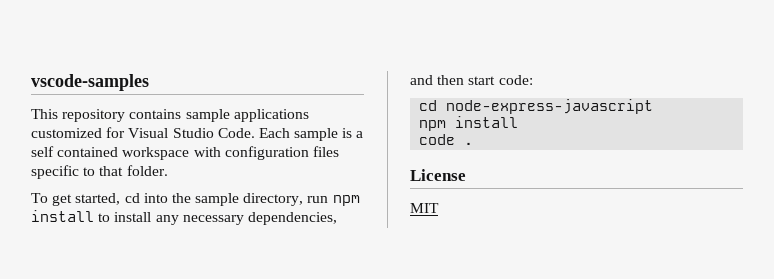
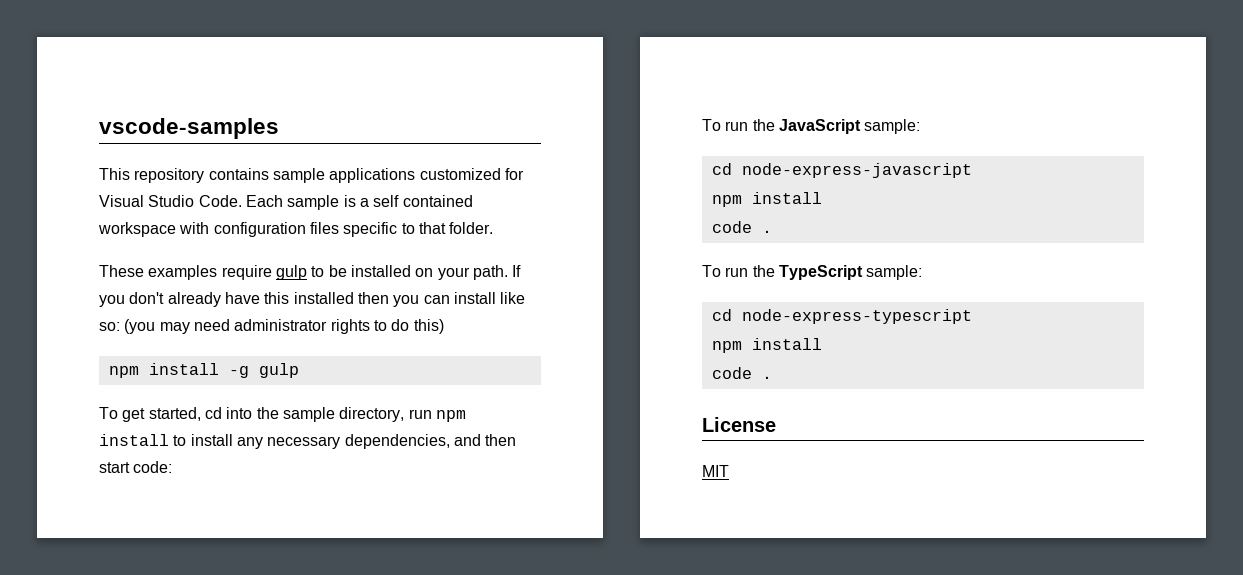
+ These examples require gulp to be installed on your path. If you don't already have this installed then you can install like so: (you may need administrator rights to do this)
+ npm install -g gulp
+ To run the JavaScript sample:
+ To run the TypeScript sample:
+ cd node-express-typescript
+ npm install
+ code .

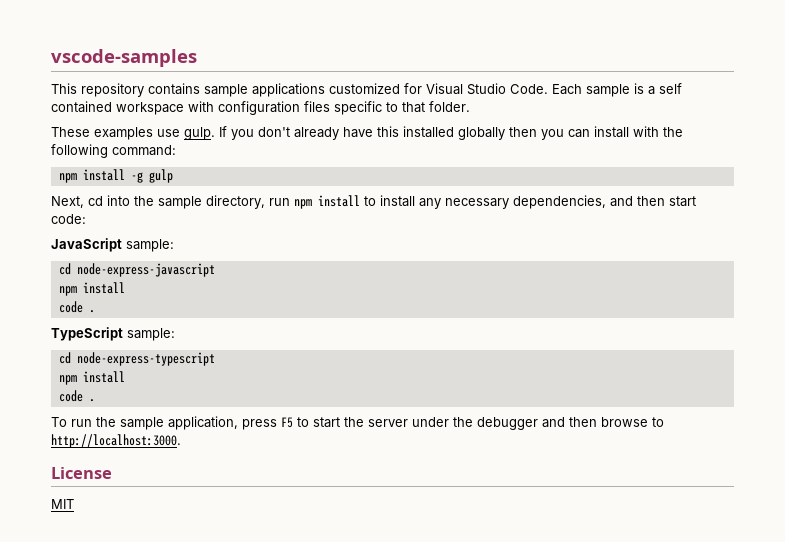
- These examples require gulp to be installed on your path.
+ These examples use gulp.
- If you don't already have this installed then you can install like so: (you may need administrator rights to do this)
+ If you don't already have this installed globally then you can install with the following command:
- To get started, cd into the sample directory, run npm install to install any necessary dependencies, and then start code:
+ Next, cd into the sample directory, run npm install to install any necessary dependencies, and then start code:
- To run the JavaScript sample:
+ JavaScript sample:
- To run the TypeScript sample:
+ TypeScript sample:
+ To run the sample application, press F5 to start the server under the debugger and then browse to http://localhost:3000.

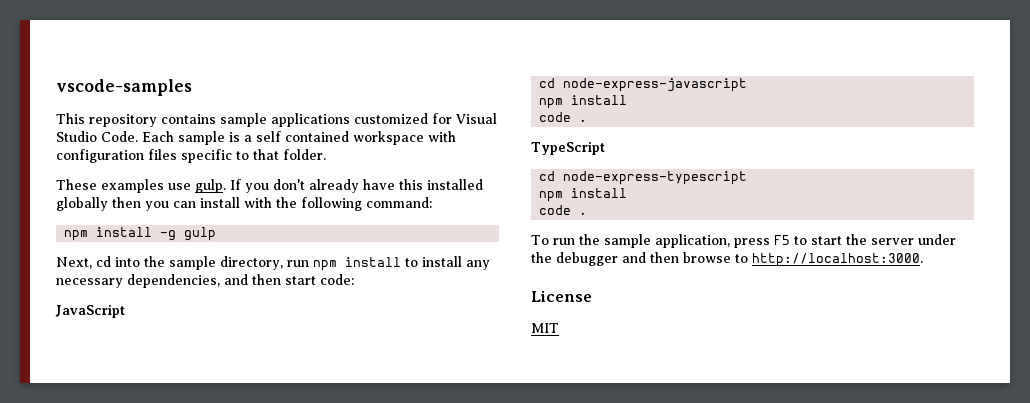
- JavaScript sample:
+ JavaScript
- TypeScript sample:
+ TypeScript

